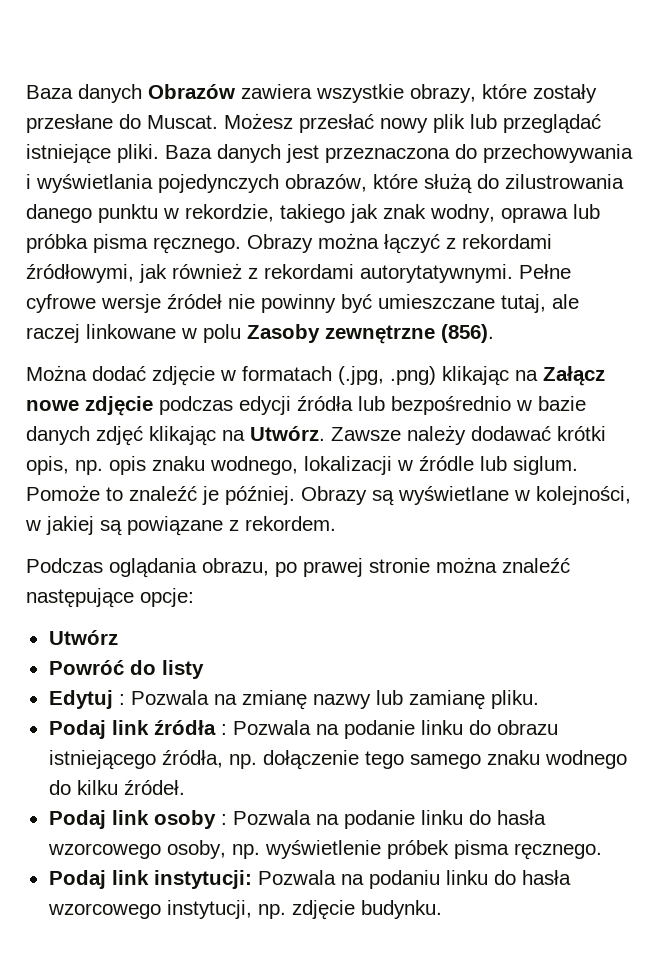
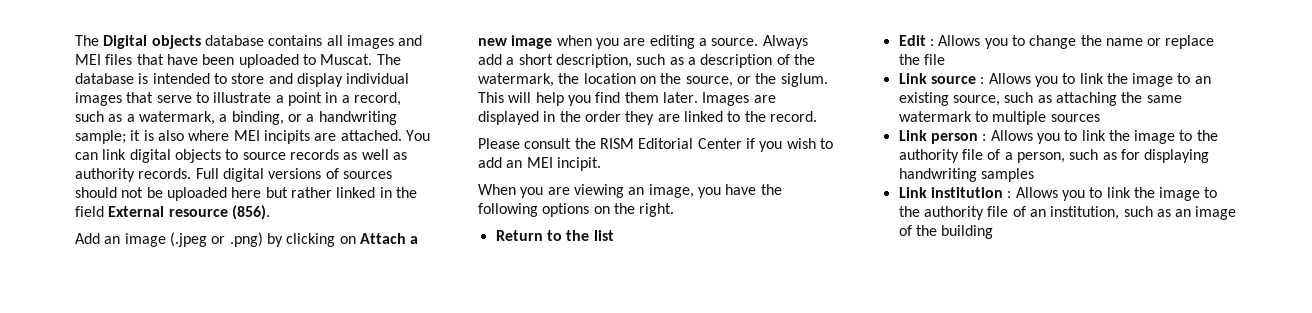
- Baza danych Obrazów zawiera wszystkie obrazy, które zostały przesłane do Muscat. Możesz przesłać nowy plik lub przeglądać istniejące pliki. Baza danych jest przeznaczona do przechowywania i wyświetlania pojedynczych obrazów, które służą do zilustrowania danego punktu w rekordzie, takiego jak znak wodny, oprawa lub próbka pisma ręcznego. Obrazy można łączyć z rekordami źródłowymi, jak również z rekordami autorytatywnymi. Pełne cyfrowe wersje źródeł nie powinny być umieszczane tutaj, ale raczej linkowane w polu Zasoby zewnętrzne (856).
- Można dodać zdjęcie w formatach (.jpg, .png) klikając na Załącz nowe zdjęcie podczas edycji źródła lub bezpośrednio w bazie danych zdjęć klikając na Utwórz. Zawsze należy dodawać krótki opis, np. opis znaku wodnego, lokalizacji w źródle lub siglum. Pomoże to znaleźć je później. Obrazy są wyświetlane w kolejności, w jakiej są powiązane z rekordem.
- Podczas oglądania obrazu, po prawej stronie można znaleźć następujące opcje:
- Utwórz
- Powróć do listy
- Edytuj : Pozwala na zmianę nazwy lub zamianę pliku.
- Podaj link źródła : Pozwala na podanie linku do obrazu istniejącego źródła, np. dołączenie tego samego znaku wodnego do kilku źródeł.
- Podaj link osoby : Pozwala na podanie linku do hasła wzorcowego osoby, np. wyświetlenie próbek pisma ręcznego.
- Podaj link instytucji: Pozwala na podaniu linku do hasła wzorcowego instytucji, np. zdjęcie budynku.
+ The Digital objects database contains all images and MEI files that have been uploaded to Muscat. The database is intended to store and display individual images that serve to illustrate a point in a record, such as a watermark, a binding, or a handwriting sample; it is also where MEI incipits are attached. You can link digital objects to source records as well as authority records. Full digital versions of sources should not be uploaded here but rather linked in the field External resource (856).
+ Add an image (.jpeg or .png) by clicking on Attach a new image when you are editing a source. Always add a short description, such as a description of the watermark, the location on the source, or the siglum. This will help you find them later. Images are displayed in the order they are linked to the record.
+ Please consult the RISM Editorial Center if you wish to add an MEI incipit.
+ When you are viewing an image, you have the following options on the right.
+ Return to the list
+ Edit : Allows you to change the name or replace the file
+ Link source : Allows you to link the image to an existing source, such as attaching the same watermark to multiple sources
+ Link person : Allows you to link the image to the authority file of a person, such as for displaying handwriting samples
+ Link institution : Allows you to link the image to the authority file of an institution, such as an image of the building

